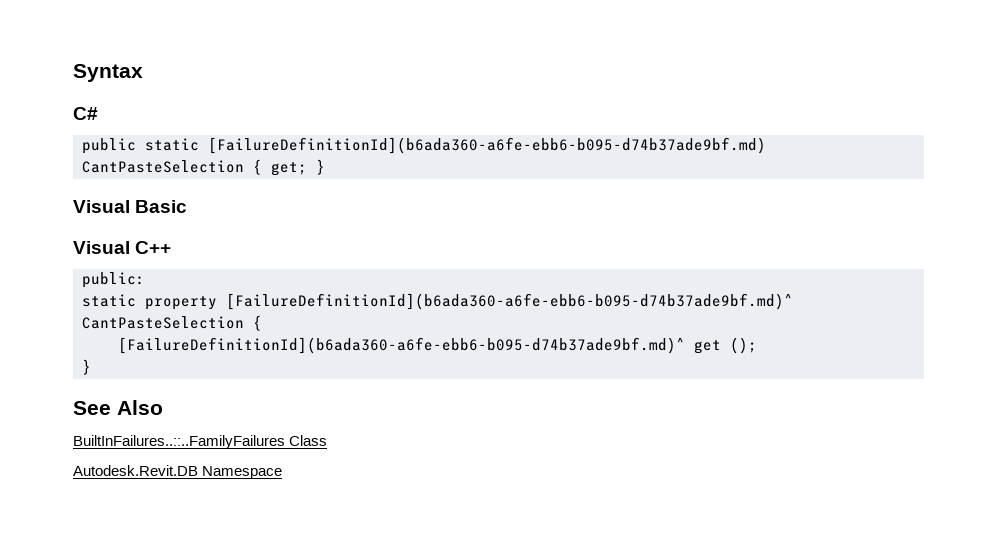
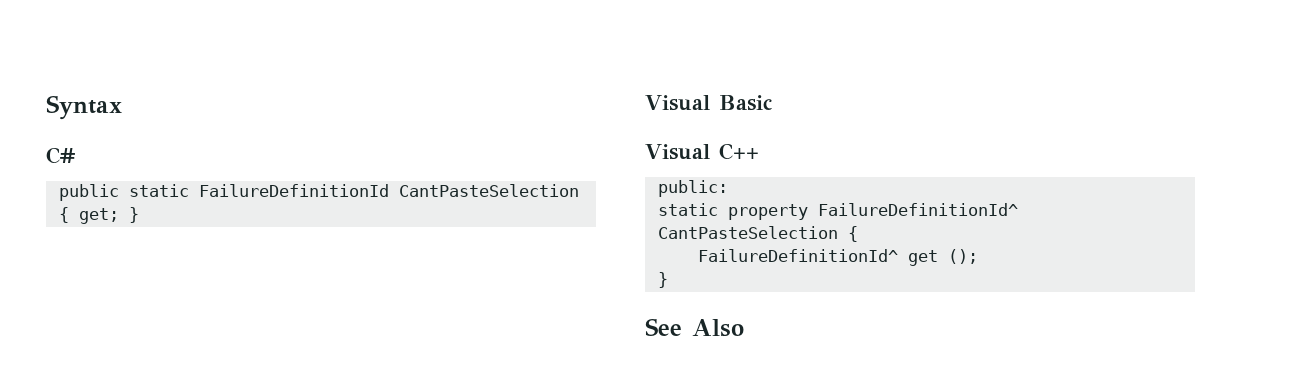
- public static [FailureDefinitionId](b6ada360-a6fe-ebb6-b095-d74b37ade9bf.md) CantPasteSelection { get; }
+ public static FailureDefinitionId CantPasteSelection { get; }
- static property [FailureDefinitionId](b6ada360-a6fe-ebb6-b095-d74b37ade9bf.md)^ CantPasteSelection {
+ static property FailureDefinitionId^ CantPasteSelection {
- [FailureDefinitionId](b6ada360-a6fe-ebb6-b095-d74b37ade9bf.md)^ get ();
+ FailureDefinitionId^ get ();
- BuiltInFailures..::..FamilyFailures Class
- Autodesk.Revit.DB Namespace

